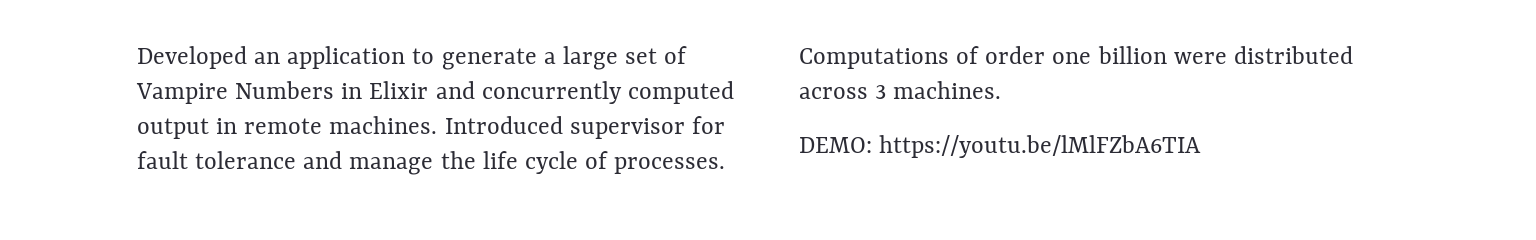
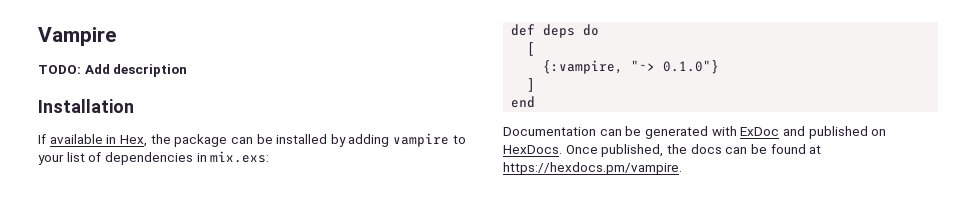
- Developed an application to generate a large set of Vampire Numbers in Elixir and concurrently computed output in remote machines. Introduced supervisor for fault tolerance and manage the life cycle of processes. Computations of order one billion were distributed across 3 machines.
- DEMO: https://youtu.be/lMlFZbA6TIA
+ Vampire
+ TODO: Add description
+ Installation
+ If available in Hex, the package can be installed by adding vampire to your list of dependencies in mix.exs:
+ def deps do
+ [
+ {:vampire, "~> 0.1.0"}
+ ]
+ end
+ Documentation can be generated with ExDoc and published on HexDocs. Once published, the docs can be found at https://hexdocs.pm/vampire.

